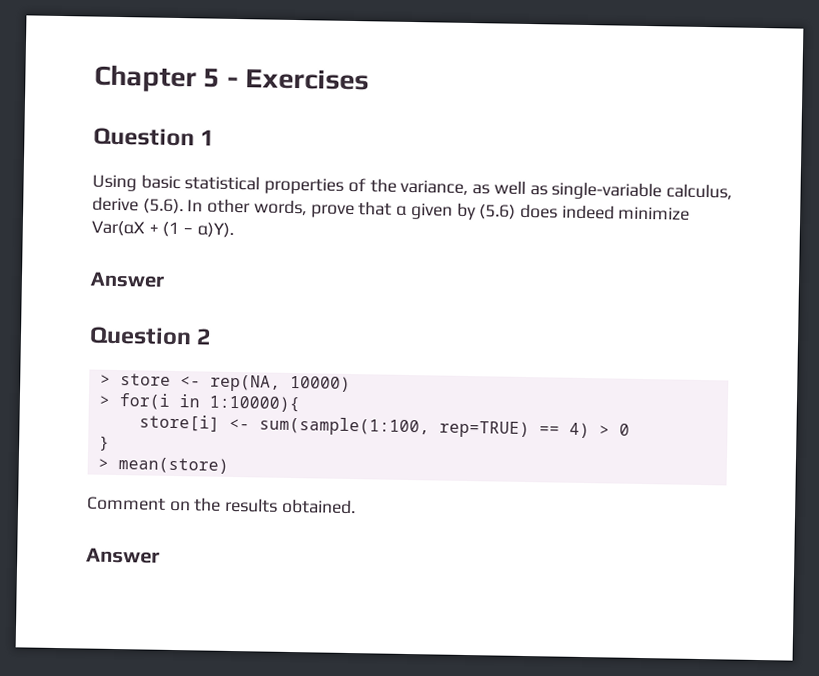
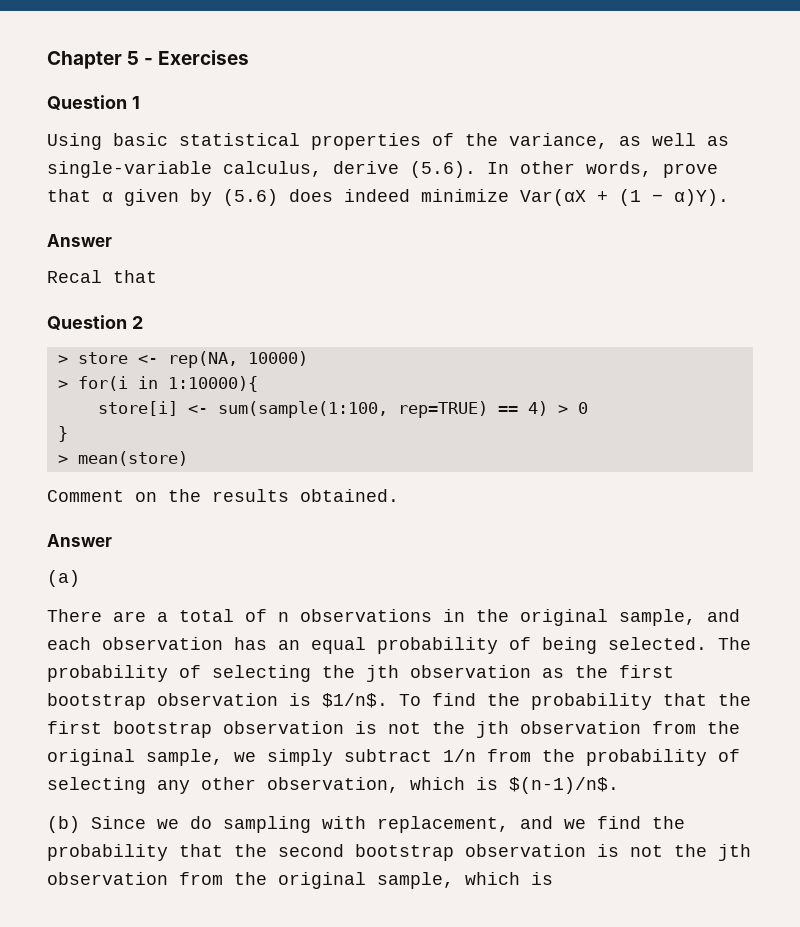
+ Recal that
+ (a)
+ There are a total of n observations in the original sample, and each observation has an equal probability of being selected. The probability of selecting the jth observation as the first bootstrap observation is $1/n$. To find the probability that the first bootstrap observation is not the jth observation from the original sample, we simply subtract 1/n from the probability of selecting any other observation, which is $(n-1)/n$.
+ (b) Since we do sampling with replacement, and we find the probability that the second bootstrap observation is not the jth observation from the original sample, which is

